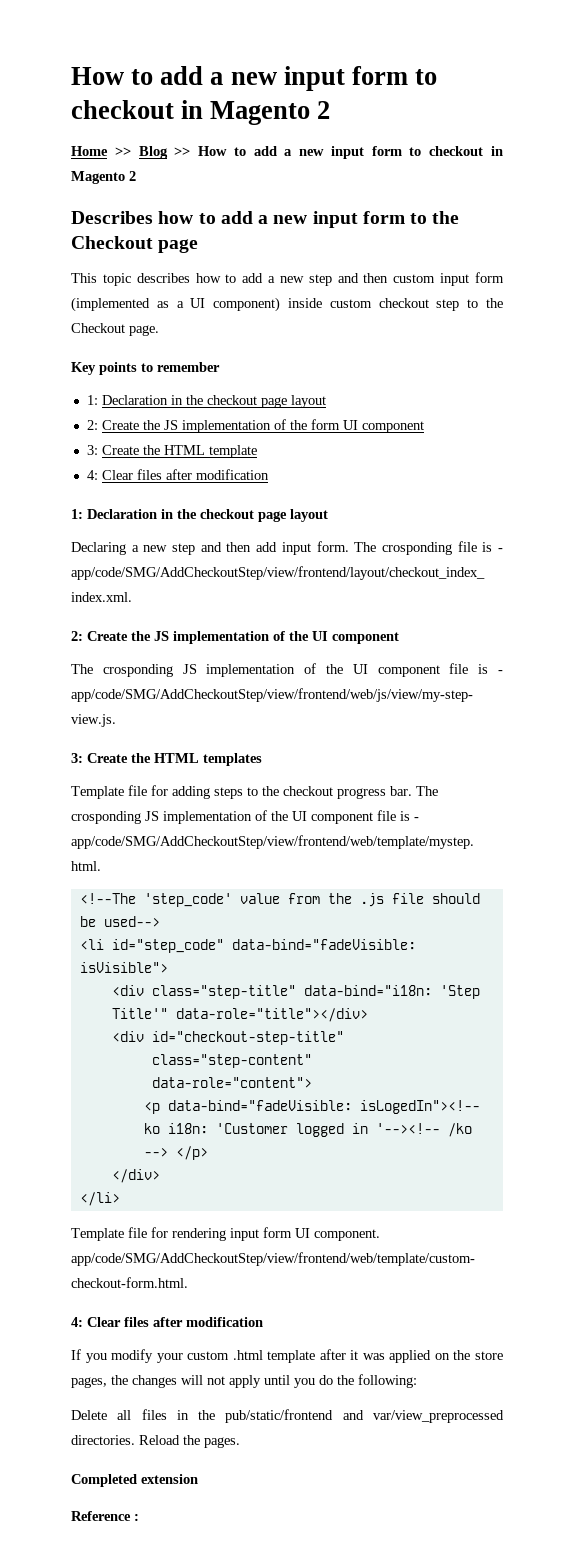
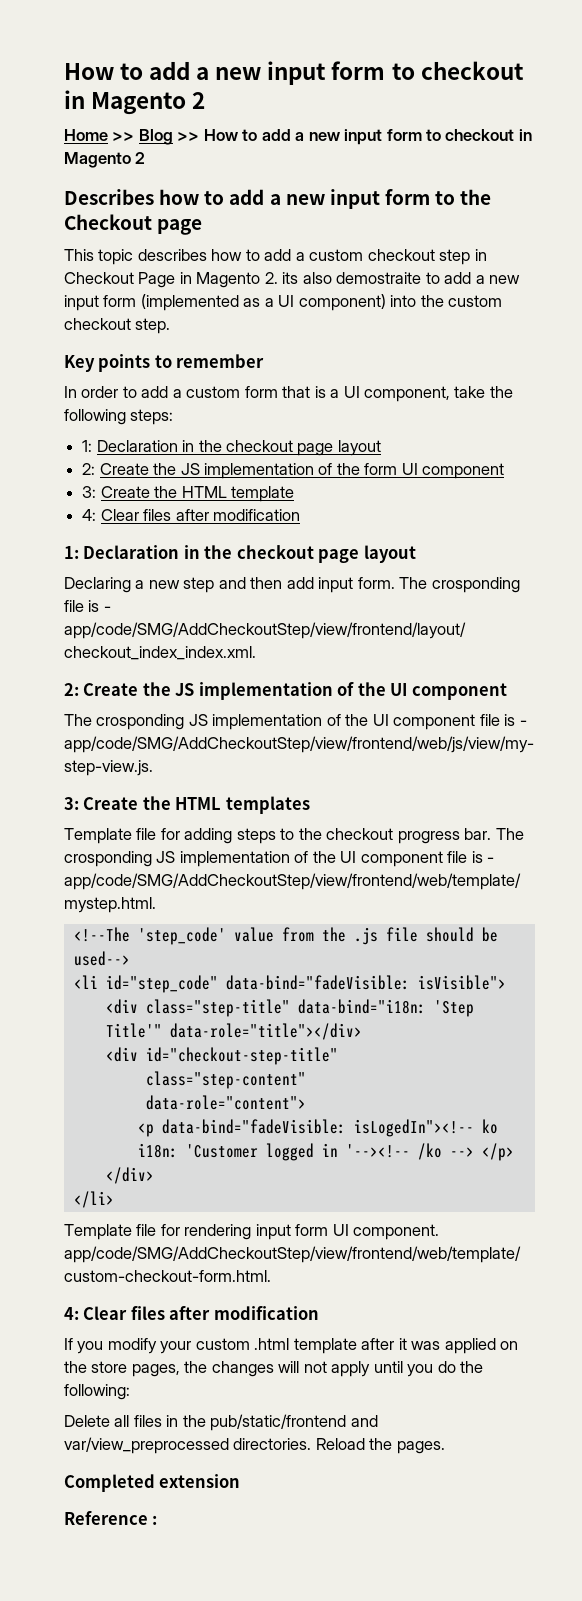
- This topic describes how to add a new step and then custom input form (implemented as a UI component) inside custom checkout step to the Checkout page.
+ This topic describes how to add a custom checkout step in Checkout Page in Magento 2. its also demostraite to add a new input form (implemented as a UI component) into the custom checkout step.
  Key points to remember
+ In order to add a custom form that is a UI component, take the following steps:

